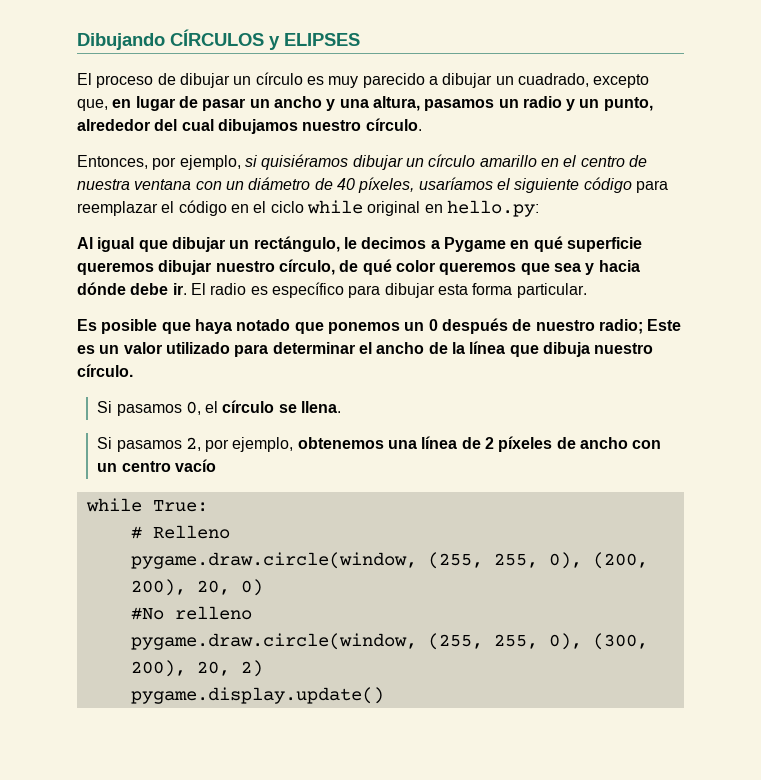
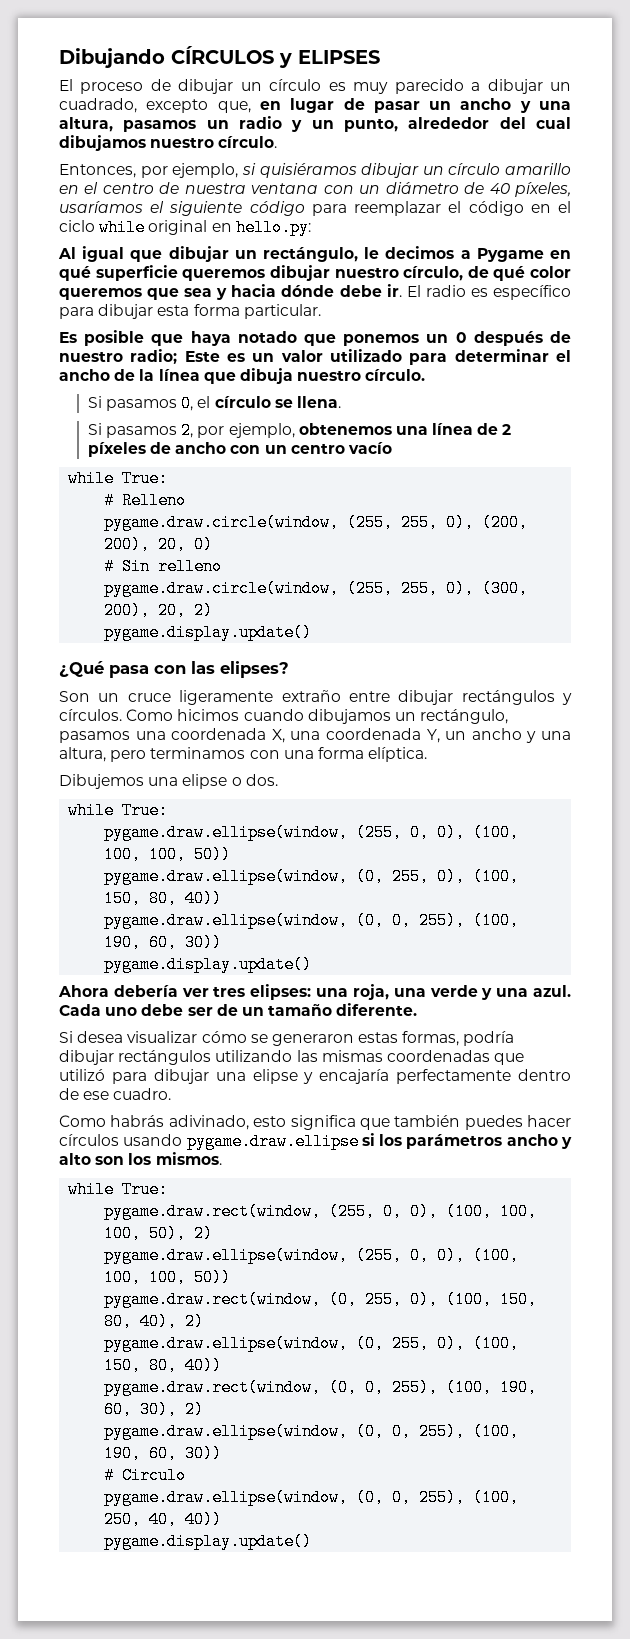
- #No relleno
+ # Sin relleno
+ ¿Qué pasa con las elipses?
+ Son un cruce ligeramente extraño entre dibujar rectángulos y círculos. Como hicimos cuando dibujamos un rectángulo, pasamos una coordenada X, una coordenada Y, un ancho y una altura, pero terminamos con una forma elíptica.
+ Dibujemos una elipse o dos.
+ while True:
+ pygame.draw.ellipse(window, (255, 0, 0), (100, 100, 100, 50))
+ pygame.draw.ellipse(window, (0, 255, 0), (100, 150, 80, 40))
+ pygame.draw.ellipse(window, (0, 0, 255), (100, 190, 60, 30))
+ pygame.display.update()
+ Ahora debería ver tres elipses: una roja, una verde y una azul. Cada uno debe ser de un tamaño diferente.
+ Si desea visualizar cómo se generaron estas formas, podría dibujar rectángulos utilizando las mismas coordenadas que utilizó para dibujar una elipse y encajaría perfectamente dentro de ese cuadro.
+ Como habrás adivinado, esto significa que también puedes hacer círculos usando pygame.draw.ellipse si los parámetros ancho y alto son los mismos.
+ while True:
+ pygame.draw.rect(window, (255, 0, 0), (100, 100, 100, 50), 2)
+ pygame.draw.ellipse(window, (255, 0, 0), (100, 100, 100, 50))
+ pygame.draw.rect(window, (0, 255, 0), (100, 150, 80, 40), 2)
+ pygame.draw.ellipse(window, (0, 255, 0), (100, 150, 80, 40))
+ pygame.draw.rect(window, (0, 0, 255), (100, 190, 60, 30), 2)
+ pygame.draw.ellipse(window, (0, 0, 255), (100, 190, 60, 30))
+ # Circulo
+ pygame.draw.ellipse(window, (0, 0, 255), (100, 250, 40, 40))
+ pygame.display.update()

